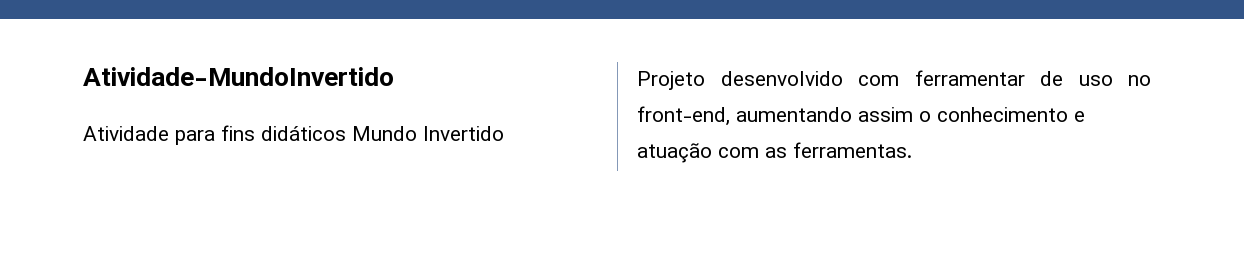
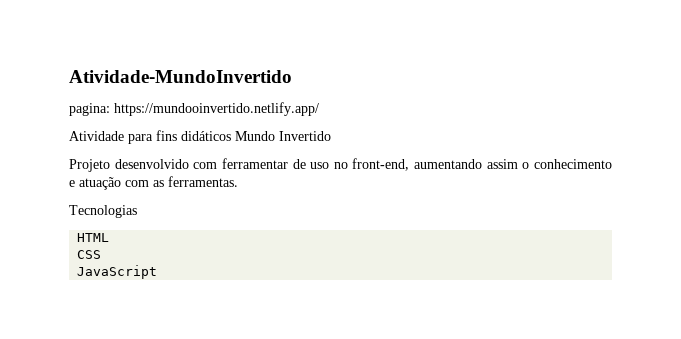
+ pagina: https://mundooinvertido.netlify.app/
+ Tecnologias
+ HTML
+ CSS
+ JavaScript

